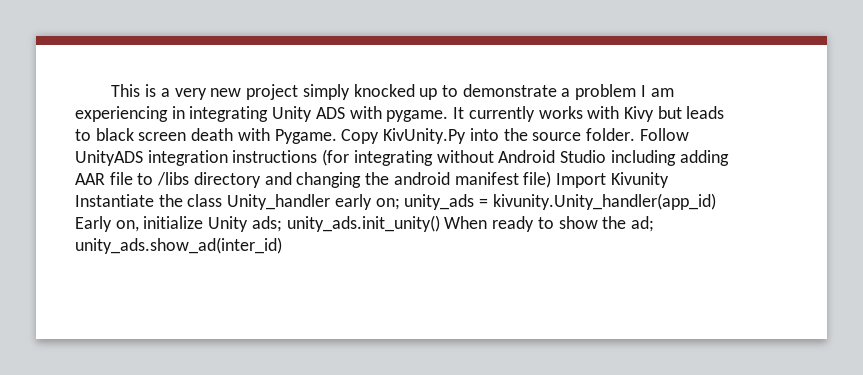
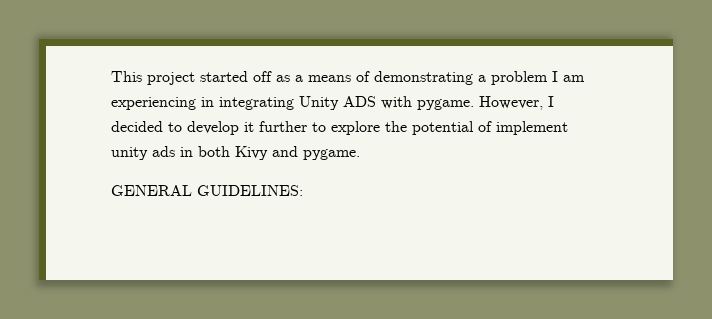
- This is a very new project simply knocked up to demonstrate a problem I am experiencing in integrating Unity ADS with pygame.
+ This project started off as a means of demonstrating a problem I am experiencing in integrating Unity ADS with pygame.
- It currently works with Kivy but leads to black screen death with Pygame. Copy KivUnity.Py into the source folder. Follow UnityADS integration instructions (for integrating without Android Studio including adding AAR file to /libs directory and changing the android manifest file) Import Kivunity Instantiate the class Unity_handler early on; unity_ads = kivunity.Unity_handler(app_id) Early on, initialize Unity ads; unity_ads.init_unity() When ready to show the ad; unity_ads.show_ad(inter_id)
+ However, I decided to develop it further to explore the potential of implement unity ads in both Kivy and pygame.
+ GENERAL GUIDELINES:

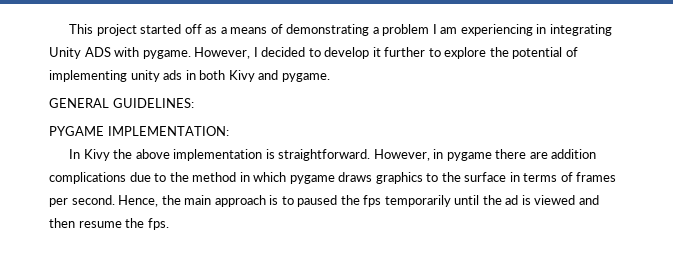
- However, I decided to develop it further to explore the potential of implement unity ads in both Kivy and pygame.
+ However, I decided to develop it further to explore the potential of implementing unity ads in both Kivy and pygame.
+ PYGAME IMPLEMENTATION:
+ In Kivy the above implementation is straightforward. However, in pygame there are addition complications due to the method in which pygame draws graphics to the surface in terms of frames per second. Hence, the main approach is to paused the fps temporarily until the ad is viewed and then resume the fps.

